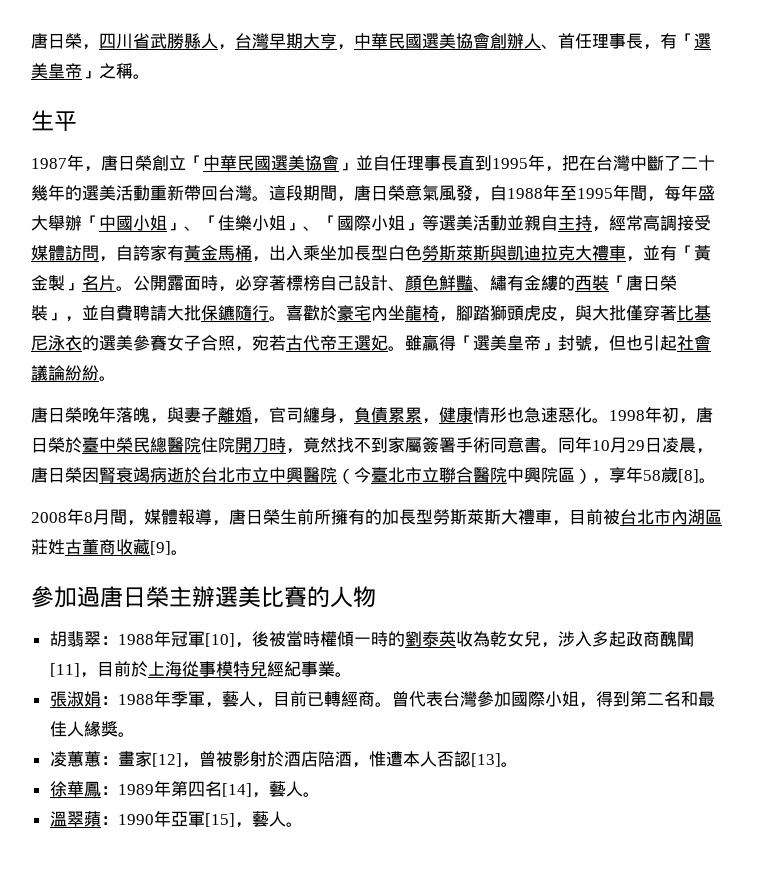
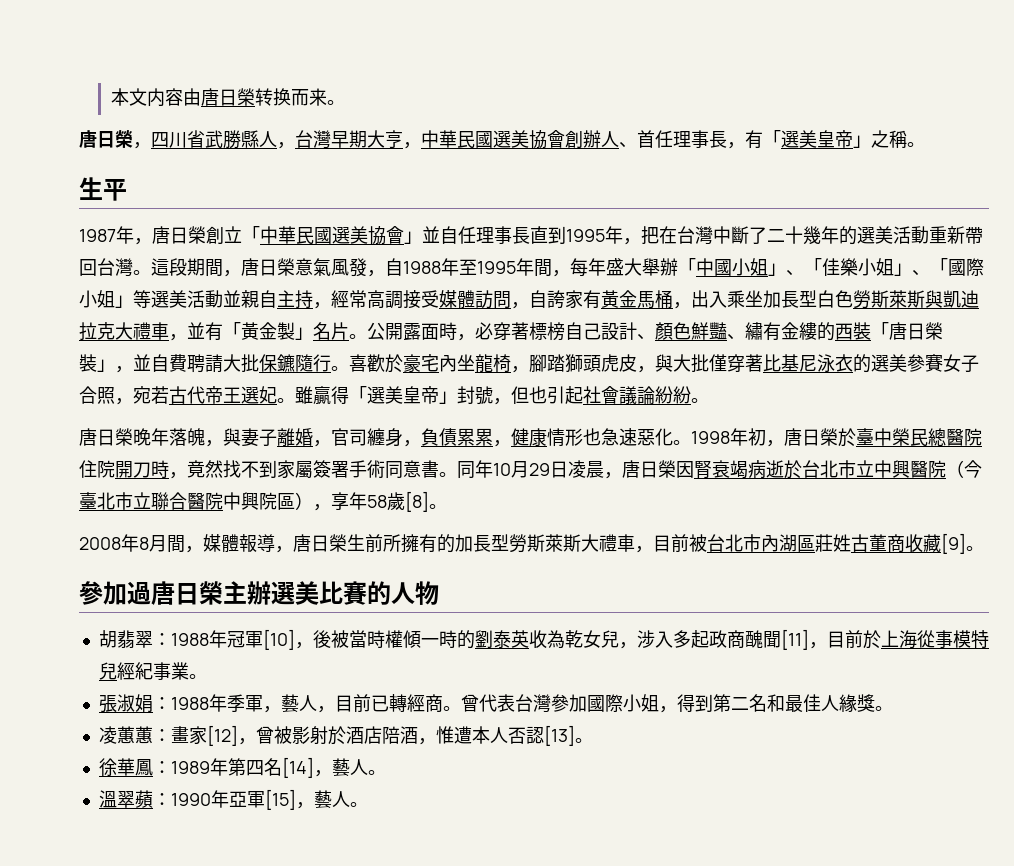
+ 本文内容由唐日榮转换而来。

